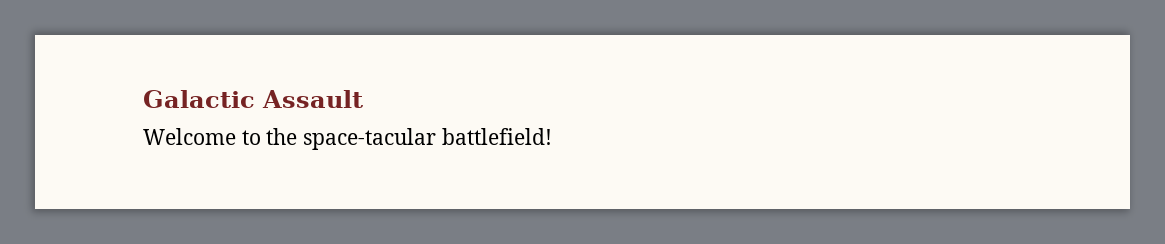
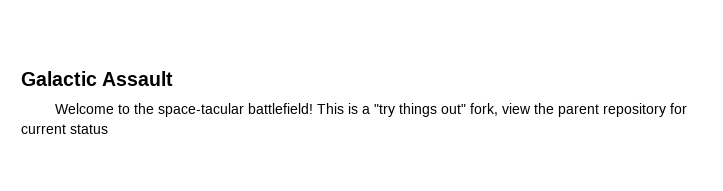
+ This is a "try things out" fork, view the parent repository for current status

